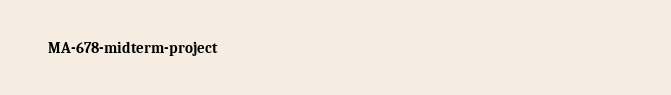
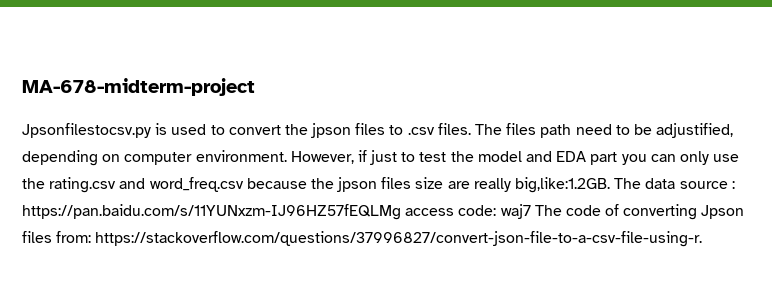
+ Jpsonfilestocsv.py is used to convert the jpson files to .csv files. The files path need to be adjustified, depending on computer environment. However, if just to test the model and EDA part you can only use the rating.csv and word_freq.csv because the jpson files size are really big,like:1.2GB. The data source : https://pan.baidu.com/s/11YUNxzm-IJ96HZ57fEQLMg access code: waj7 The code of converting Jpson files from: https://stackoverflow.com/questions/37996827/convert-json-file-to-a-csv-file-using-r.

